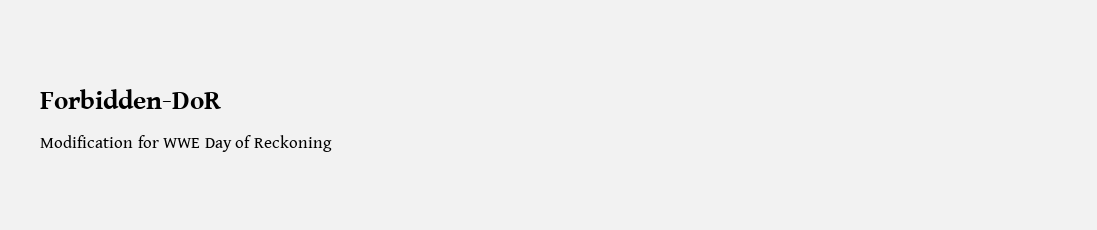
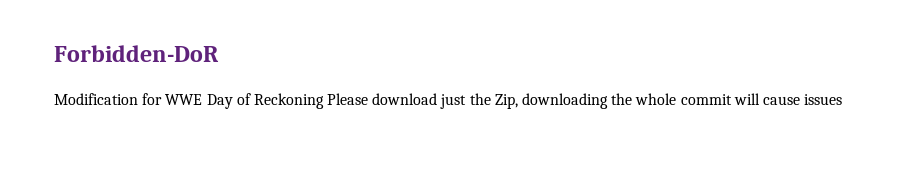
- Modification for WWE Day of Reckoning
+ Modification for WWE Day of Reckoning Please download just the Zip, downloading the whole commit will cause issues

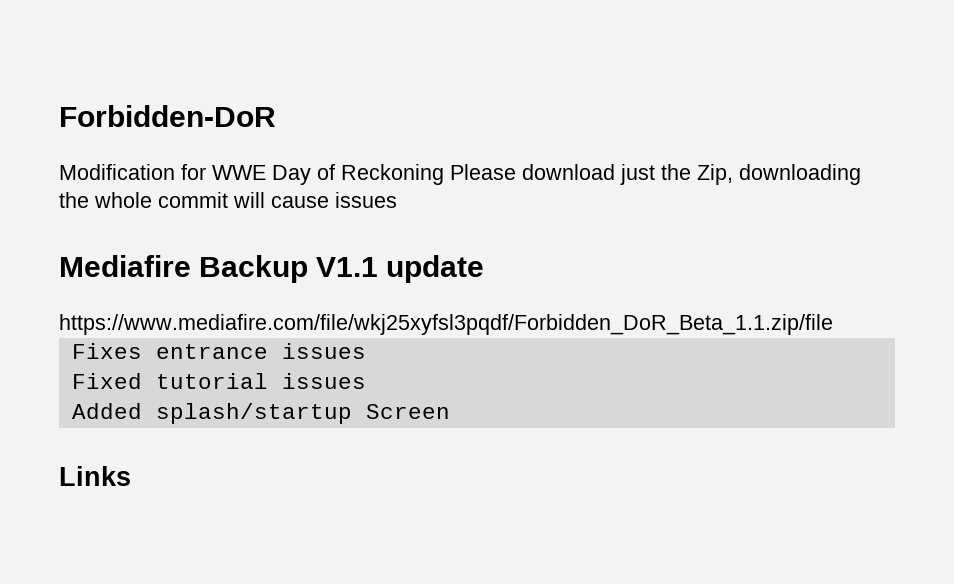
+ Mediafire Backup V1.1 update
+ https://www.mediafire.com/file/wkj25xyfsl3pqdf/Forbidden_DoR_Beta_1.1.zip/file
+ Fixes entrance issues
+ Fixed tutorial issues
+ Added splash/startup Screen
+ Links

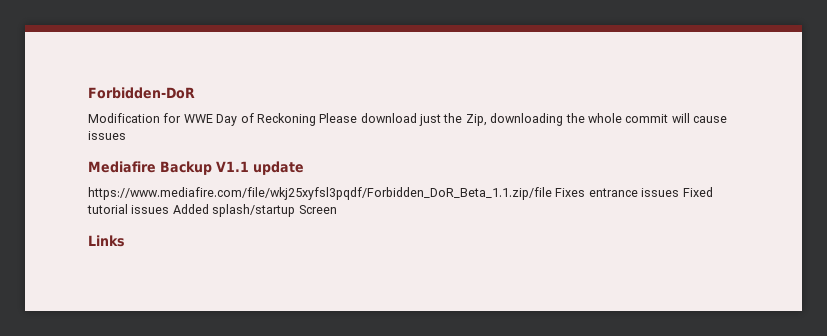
- https://www.mediafire.com/file/wkj25xyfsl3pqdf/Forbidden_DoR_Beta_1.1.zip/file
- Fixes entrance issues
- Fixed tutorial issues
- Added splash/startup Screen
+ https://www.mediafire.com/file/wkj25xyfsl3pqdf/Forbidden_DoR_Beta_1.1.zip/file Fixes entrance issues Fixed tutorial issues Added splash/startup Screen

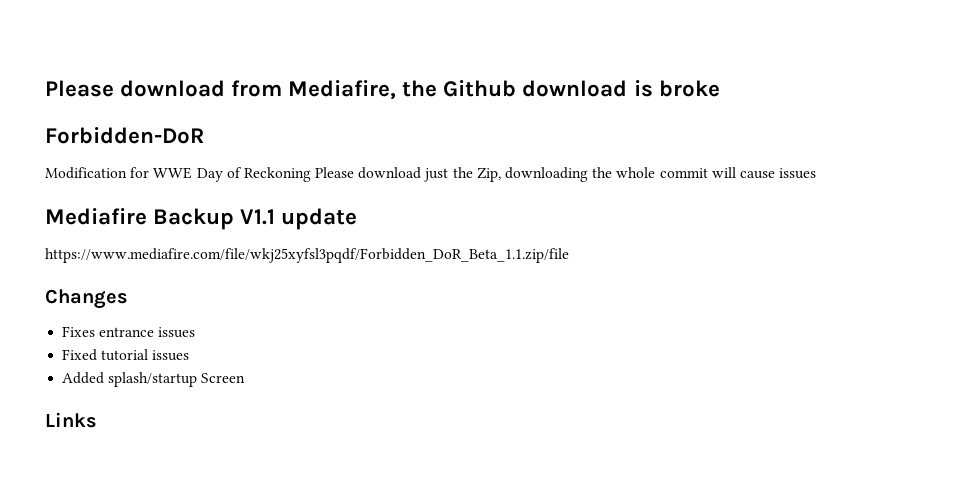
+ Please download from Mediafire, the Github download is broke
- https://www.mediafire.com/file/wkj25xyfsl3pqdf/Forbidden_DoR_Beta_1.1.zip/file Fixes entrance issues Fixed tutorial issues Added splash/startup Screen
+ https://www.mediafire.com/file/wkj25xyfsl3pqdf/Forbidden_DoR_Beta_1.1.zip/file
+ Changes
+ Fixes entrance issues
+ Fixed tutorial issues
+ Added splash/startup Screen

